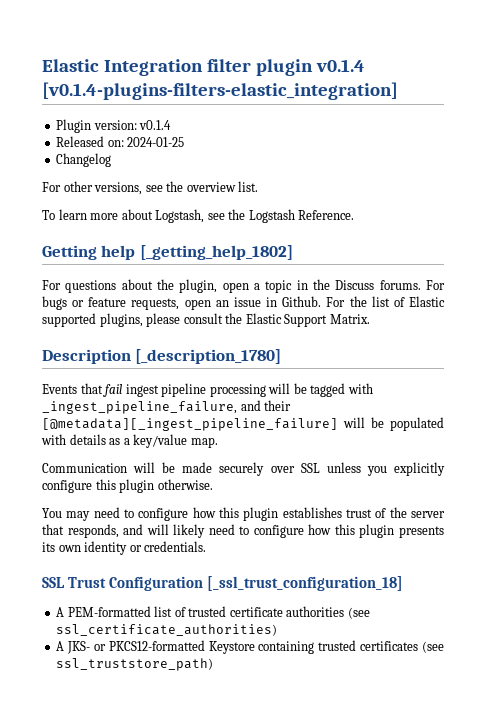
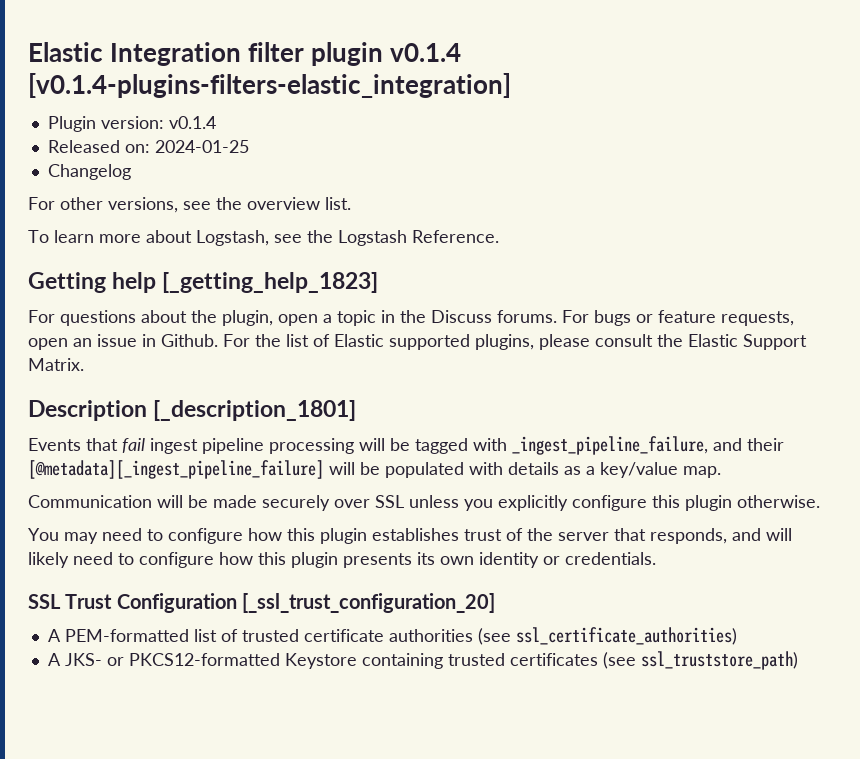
- Getting help [_getting_help_1802]
+ Getting help [_getting_help_1823]
- Description [_description_1780]
+ Description [_description_1801]
- SSL Trust Configuration [_ssl_trust_configuration_18]
+ SSL Trust Configuration [_ssl_trust_configuration_20]

